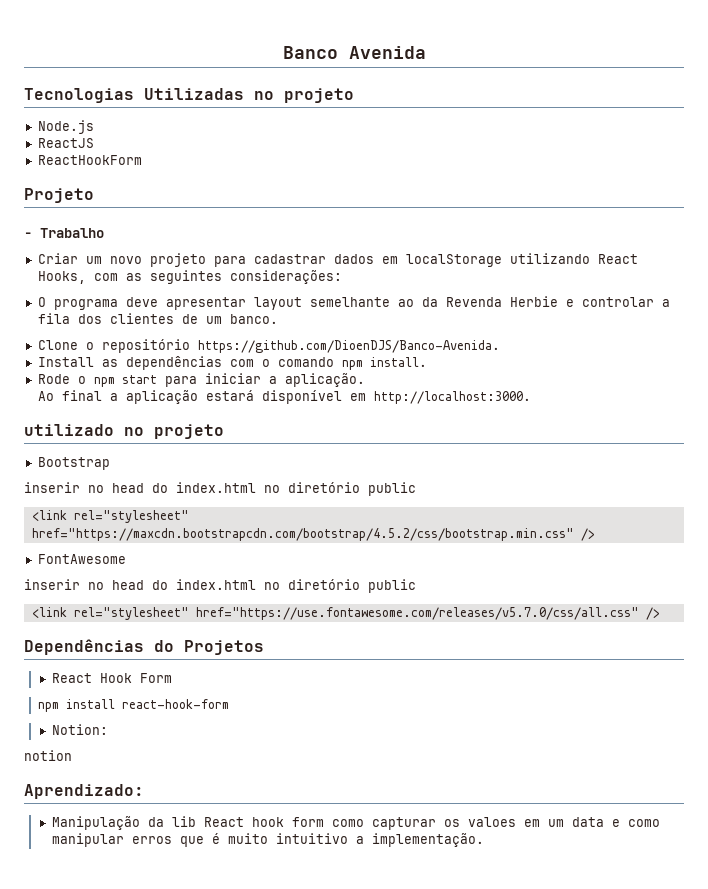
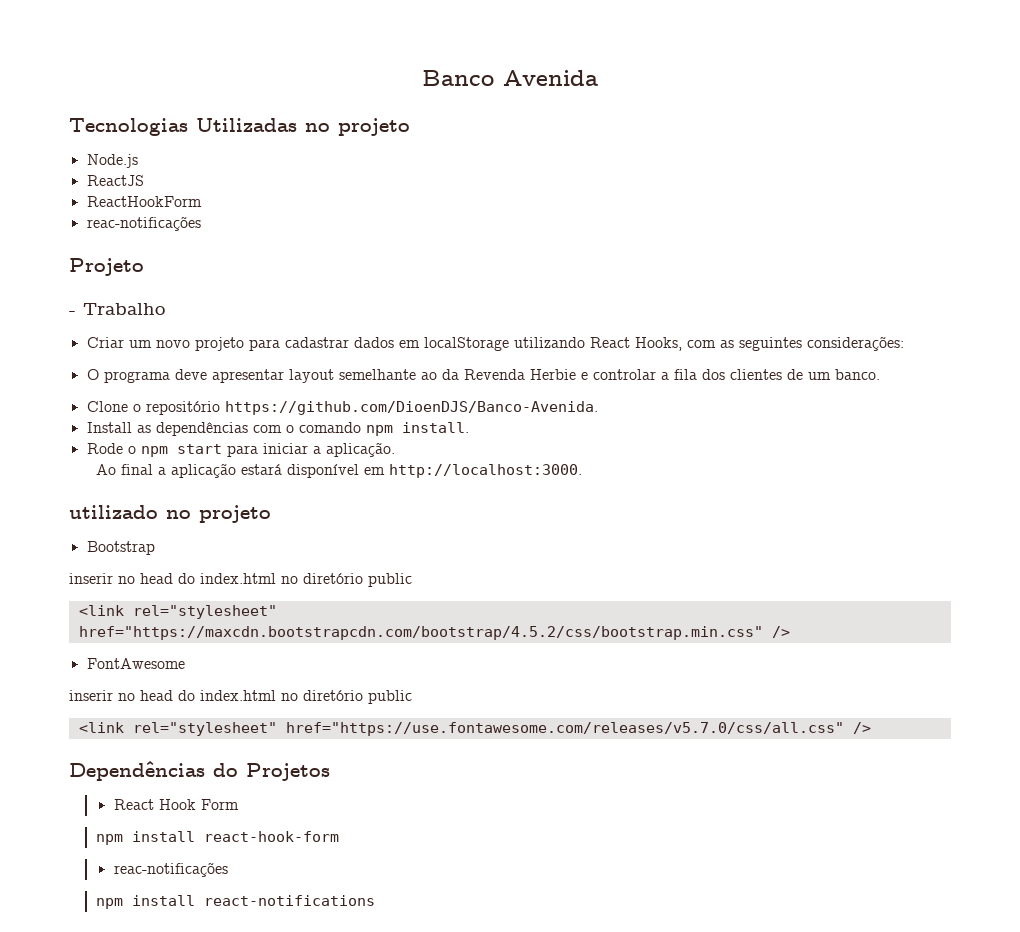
  ReactHookForm
+ reac-notificações
  npm install react-hook-form
- Notion:
- notion
- Aprendizado:
- Manipulação da lib React hook form como capturar os valoes em um data e como manipular erros que é muito intuitivo a implementação.
+ reac-notificações
+ npm install react-notifications

